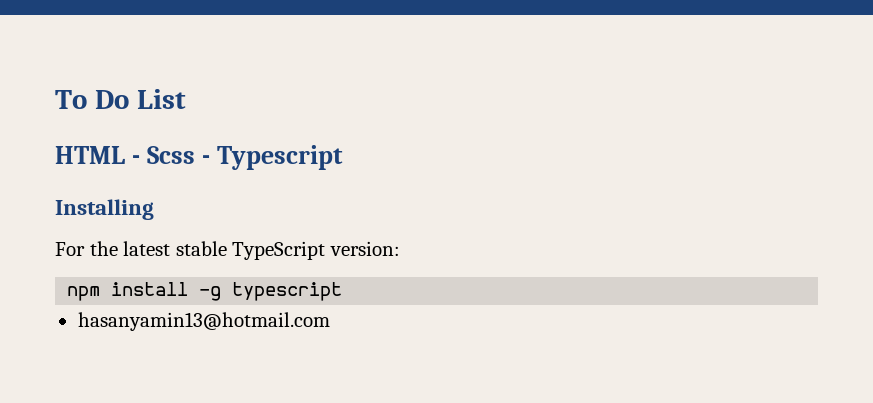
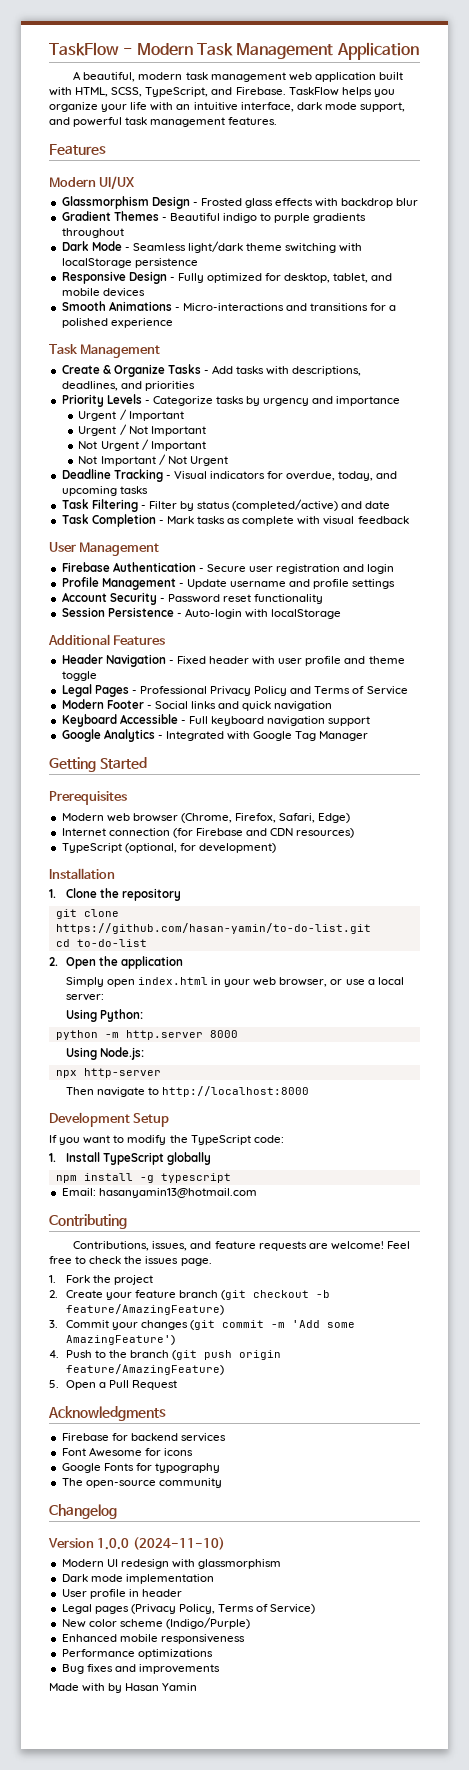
- To Do List
- HTML - Scss - Typescript
- Installing
- For the latest stable TypeScript version:
+ TaskFlow - Modern Task Management Application
+ A beautiful, modern task management web application built with HTML, SCSS, TypeScript, and Firebase. TaskFlow helps you organize your life with an intuitive interface, dark mode support, and powerful task management features.
+ Features
+ Modern UI/UX
+ Glassmorphism Design - Frosted glass effects with backdrop blur
+ Gradient Themes - Beautiful indigo to purple gradients throughout
+ Dark Mode - Seamless light/dark theme switching with localStorage persistence
+ Responsive Design - Fully optimized for desktop, tablet, and mobile devices
+ Smooth Animations - Micro-interactions and transitions for a polished experience
+ Task Management
+ Create & Organize Tasks - Add tasks with descriptions, deadlines, and priorities
+ Priority Levels - Categorize tasks by urgency and importance
+ Urgent / Important
+ Urgent / Not Important
+ Not Urgent / Important
+ Not Important / Not Urgent
+ Deadline Tracking - Visual indicators for overdue, today, and upcoming tasks
+ Task Filtering - Filter by status (completed/active) and date
+ Task Completion - Mark tasks as complete with visual feedback
+ User Management
+ Firebase Authentication - Secure user registration and login
+ Profile Management - Update username and profile settings
+ Account Security - Password reset functionality
+ Session Persistence - Auto-login with localStorage
+ Additional Features
+ Header Navigation - Fixed header with user profile and theme toggle
+ Legal Pages - Professional Privacy Policy and Terms of Service
+ Modern Footer - Social links and quick navigation
+ Keyboard Accessible - Full keyboard navigation support
+ Google Analytics - Integrated with Google Tag Manager
+ Getting Started
+ Prerequisites
+ Modern web browser (Chrome, Firefox, Safari, Edge)
+ Internet connection (for Firebase and CDN resources)
+ TypeScript (optional, for development)
+ Installation
+ 1. Clone the repository
+ git clone https://github.com/hasan-yamin/to-do-list.git
+ cd to-do-list
+ 2. Open the application
+ Simply open index.html in your web browser, or use a local server:
+ Using Python:
+ python -m http.server 8000
+ Using Node.js:
+ npx http-server
+ Then navigate to http://localhost:8000
+ Development Setup
+ If you want to modify the TypeScript code:
+ 1. Install TypeScript globally
- hasanyamin13@hotmail.com
+ Email: hasanyamin13@hotmail.com
+ Contributing
+ Contributions, issues, and feature requests are welcome! Feel free to check the issues page.
+ 1. Fork the project
+ 2. Create your feature branch (git checkout -b feature/AmazingFeature)
+ 3. Commit your changes (git commit -m 'Add some AmazingFeature')
+ 4. Push to the branch (git push origin feature/AmazingFeature)
+ 5. Open a Pull Request
+ Acknowledgments
+ Firebase for backend services
+ Font Awesome for icons
+ Google Fonts for typography
+ The open-source community
+ Changelog
+ Version 1.0.0 (2024-11-10)
+ Modern UI redesign with glassmorphism
+ Dark mode implementation
+ User profile in header
+ Legal pages (Privacy Policy, Terms of Service)
+ New color scheme (Indigo/Purple)
+ Enhanced mobile responsiveness
+ Performance optimizations
+ Bug fixes and improvements
+ Made with by Hasan Yamin

